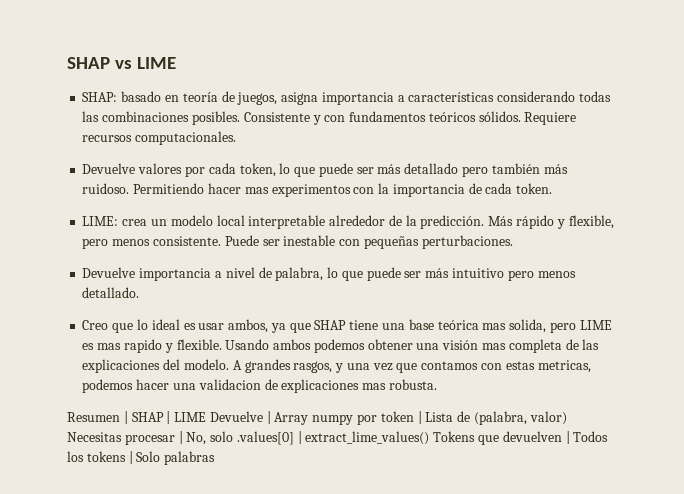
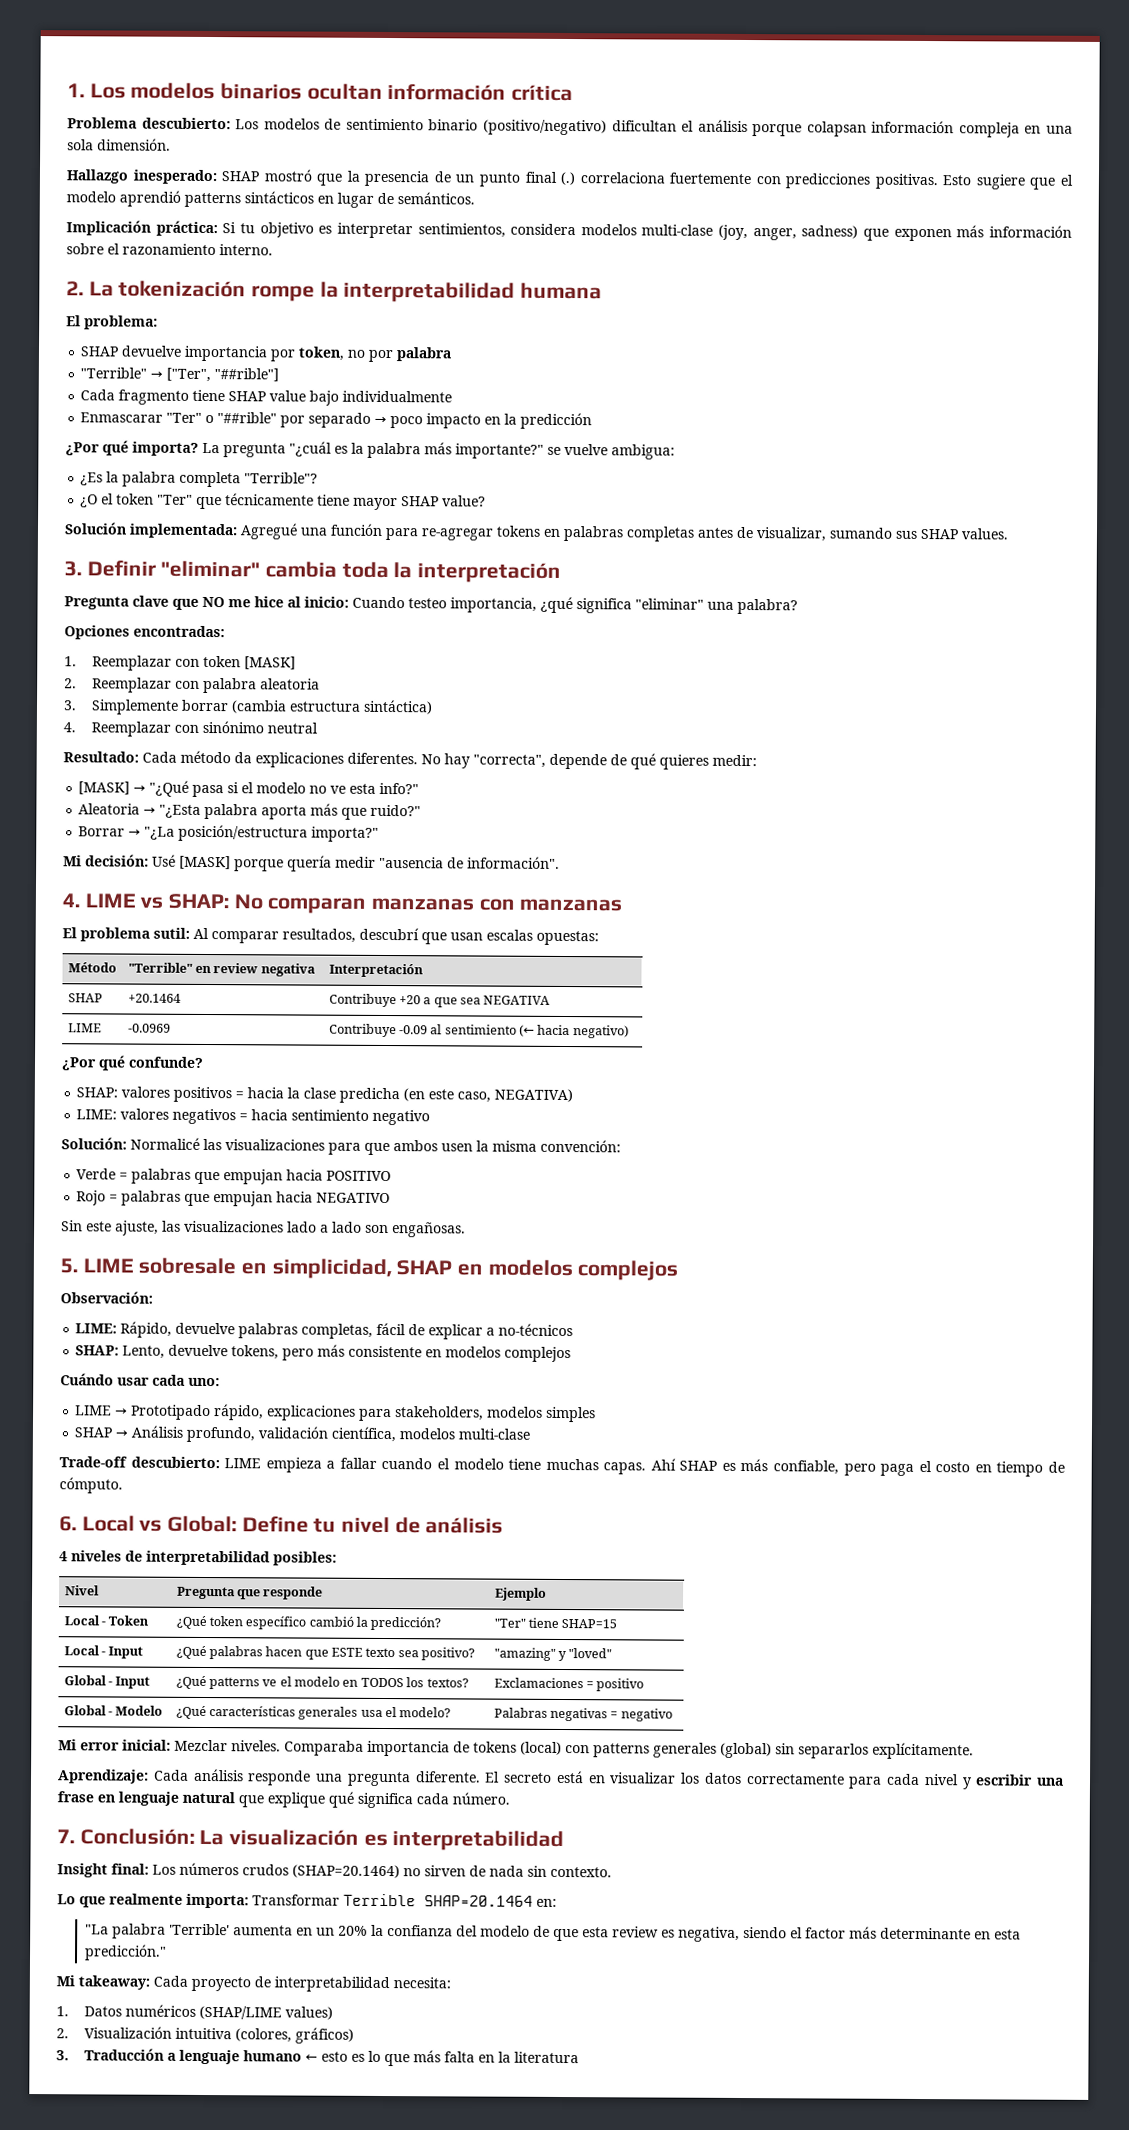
- SHAP vs LIME
- SHAP: basado en teoría de juegos, asigna importancia a características considerando todas las combinaciones posibles. Consistente y con fundamentos teóricos sólidos. Requiere recursos computacionales.
- Devuelve valores por cada token, lo que puede ser más detallado pero también más ruidoso. Permitiendo hacer mas experimentos con la importancia de cada token.
- LIME: crea un modelo local interpretable alrededor de la predicción. Más rápido y flexible, pero menos consistente. Puede ser inestable con pequeñas perturbaciones.
- Devuelve importancia a nivel de palabra, lo que puede ser más intuitivo pero menos detallado.
- Creo que lo ideal es usar ambos, ya que SHAP tiene una base teórica mas solida, pero LIME es mas rapido y flexible. Usando ambos podemos obtener una visión mas completa de las explicaciones del modelo. A grandes rasgos, y una vez que contamos con estas metricas, podemos hacer una validacion de explicaciones mas robusta.
- Resumen | SHAP | LIME Devuelve | Array numpy por token | Lista de (palabra, valor) Necesitas procesar | No, solo .values[0] | extract_lime_values() Tokens que devuelven | Todos los tokens | Solo palabras
+ 1. Los modelos binarios ocultan información crítica
+ Problema descubierto: Los modelos de sentimiento binario (positivo/negativo) dificultan el análisis porque colapsan información compleja en una sola dimensión.
+ Hallazgo inesperado: SHAP mostró que la presencia de un punto final (.) correlaciona fuertemente con predicciones positivas. Esto sugiere que el modelo aprendió patterns sintácticos en lugar de semánticos.
+ Implicación práctica: Si tu objetivo es interpretar sentimientos, considera modelos multi-clase (joy, anger, sadness) que exponen más información sobre el razonamiento interno.
+ 2. La tokenización rompe la interpretabilidad humana
+ El problema:
+ SHAP devuelve importancia por token, no por palabra
+ "Terrible" → ["Ter", "##rible"]
+ Cada fragmento tiene SHAP value bajo individualmente
+ Enmascarar "Ter" o "##rible" por separado → poco impacto en la predicción
+ ¿Por qué importa? La pregunta "¿cuál es la palabra más importante?" se vuelve ambigua:
+ ¿Es la palabra completa "Terrible"?
+ ¿O el token "Ter" que técnicamente tiene mayor SHAP value?
+ Solución implementada: Agregué una función para re-agregar tokens en palabras completas antes de visualizar, sumando sus SHAP values.
+ 3. Definir "eliminar" cambia toda la interpretación
+ Pregunta clave que NO me hice al inicio: Cuando testeo importancia, ¿qué significa "eliminar" una palabra?
+ Opciones encontradas:
+ 1. Reemplazar con token [MASK]
+ 2. Reemplazar con palabra aleatoria
+ 3. Simplemente borrar (cambia estructura sintáctica)
+ 4. Reemplazar con sinónimo neutral
+ Resultado: Cada método da explicaciones diferentes. No hay "correcta", depende de qué quieres medir:
+ [MASK] → "¿Qué pasa si el modelo no ve esta info?"
+ Aleatoria → "¿Esta palabra aporta más que ruido?"
+ Borrar → "¿La posición/estructura importa?"
+ Mi decisión: Usé [MASK] porque quería medir "ausencia de información".
+ 4. LIME vs SHAP: No comparan manzanas con manzanas
+ El problema sutil: Al comparar resultados, descubrí que usan escalas opuestas:
+ Método | "Terrible" en review negativa | Interpretación
+ SHAP | +20.1464 | Contribuye +20 a que sea NEGATIVA
+ LIME | -0.0969 | Contribuye -0.09 al sentimiento (← hacia negativo)
+ ¿Por qué confunde?
+ SHAP: valores positivos = hacia la clase predicha (en este caso, NEGATIVA)
+ LIME: valores negativos = hacia sentimiento negativo
+ Solución: Normalicé las visualizaciones para que ambos usen la misma convención:
+ Verde = palabras que empujan hacia POSITIVO
+ Rojo = palabras que empujan hacia NEGATIVO
+ Sin este ajuste, las visualizaciones lado a lado son engañosas.
+ 5. LIME sobresale en simplicidad, SHAP en modelos complejos
+ Observación:
+ LIME: Rápido, devuelve palabras completas, fácil de explicar a no-técnicos
+ SHAP: Lento, devuelve tokens, pero más consistente en modelos complejos
+ Cuándo usar cada uno:
+ LIME → Prototipado rápido, explicaciones para stakeholders, modelos simples
+ SHAP → Análisis profundo, validación científica, modelos multi-clase
+ Trade-off descubierto: LIME empieza a fallar cuando el modelo tiene muchas capas. Ahí SHAP es más confiable, pero paga el costo en tiempo de cómputo.
+ 6. Local vs Global: Define tu nivel de análisis
+ 4 niveles de interpretabilidad posibles:
+ Nivel | Pregunta que responde | Ejemplo
+ Local - Token | ¿Qué token específico cambió la predicción? | "Ter" tiene SHAP=15
+ Local - Input | ¿Qué palabras hacen que ESTE texto sea positivo? | "amazing" y "loved"
+ Global - Input | ¿Qué patterns ve el modelo en TODOS los textos? | Exclamaciones = positivo
+ Global - Modelo | ¿Qué características generales usa el modelo? | Palabras negativas = negativo
+ Mi error inicial: Mezclar niveles. Comparaba importancia de tokens (local) con patterns generales (global) sin separarlos explícitamente.
+ Aprendizaje: Cada análisis responde una pregunta diferente. El secreto está en visualizar los datos correctamente para cada nivel y escribir una frase en lenguaje natural que explique qué significa cada número.
+ 7. Conclusión: La visualización es interpretabilidad
+ Insight final: Los números crudos (SHAP=20.1464) no sirven de nada sin contexto.
+ Lo que realmente importa: Transformar Terrible SHAP=20.1464 en:
+ "La palabra 'Terrible' aumenta en un 20% la confianza del modelo de que esta review es negativa, siendo el factor más determinante en esta predicción."
+ Mi takeaway: Cada proyecto de interpretabilidad necesita:
+ 1. Datos numéricos (SHAP/LIME values)
+ 2. Visualización intuitiva (colores, gráficos)
+ 3. Traducción a lenguaje humano ← esto es lo que más falta en la literatura

